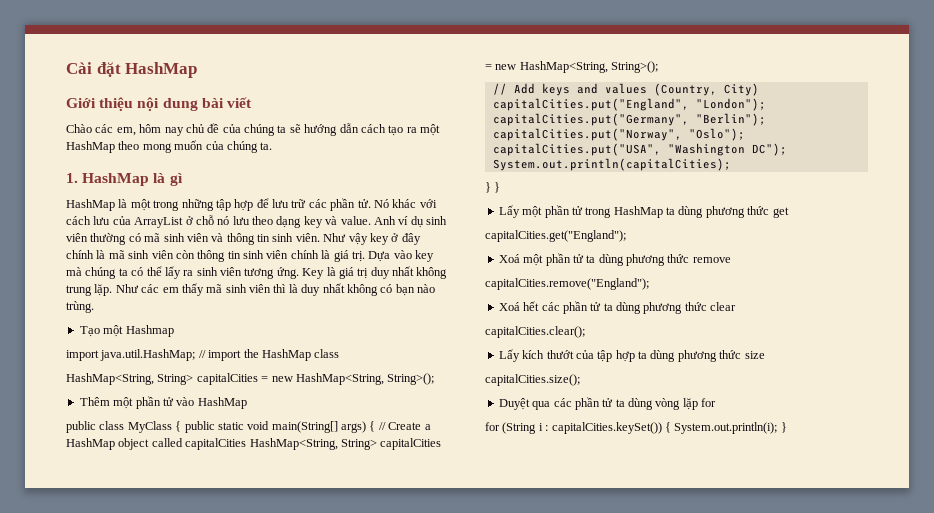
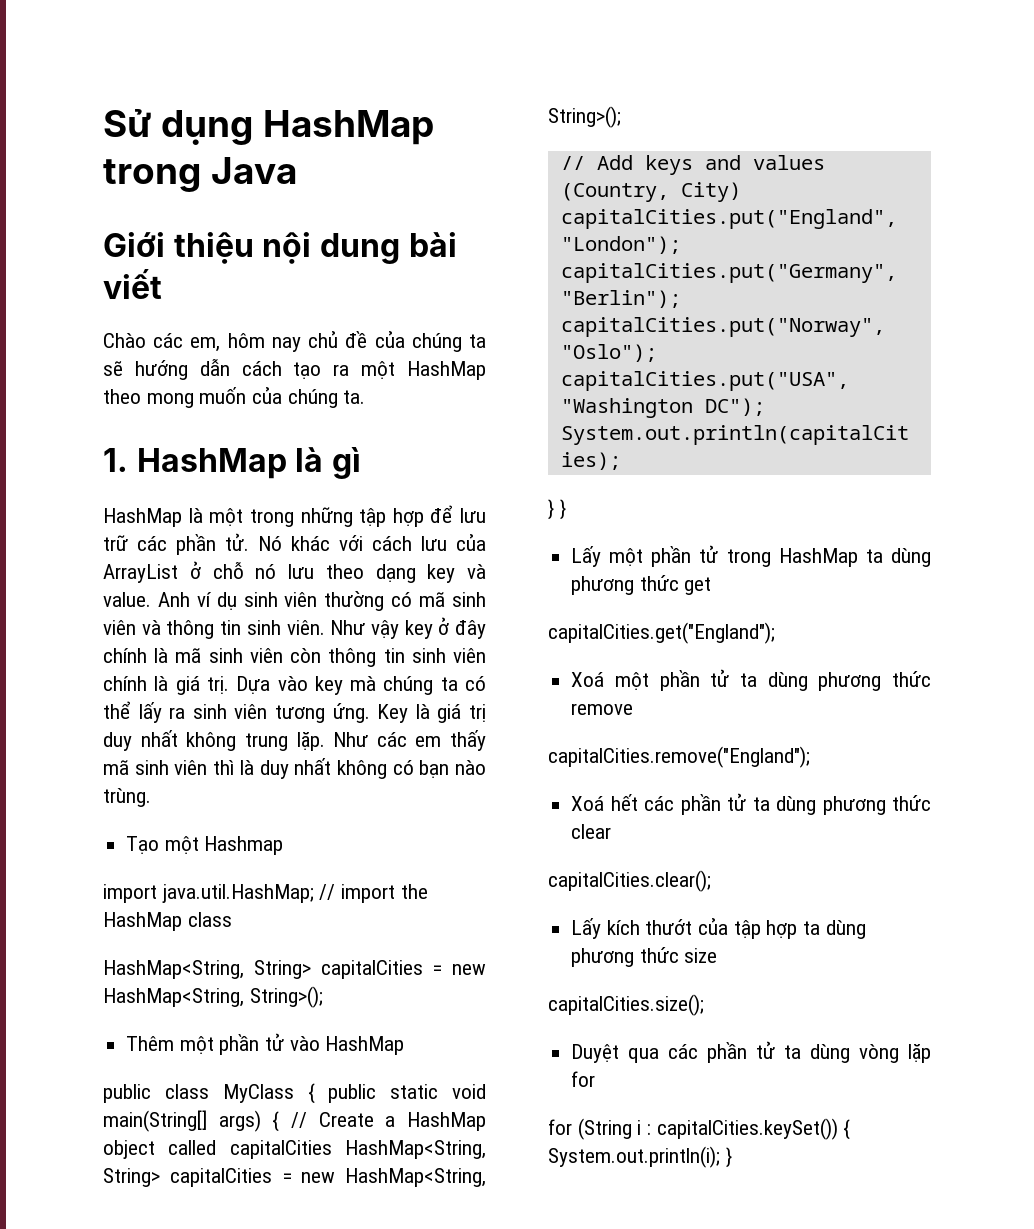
- Cài đặt HashMap
+ Sử dụng HashMap trong Java

